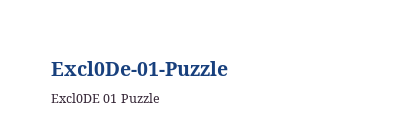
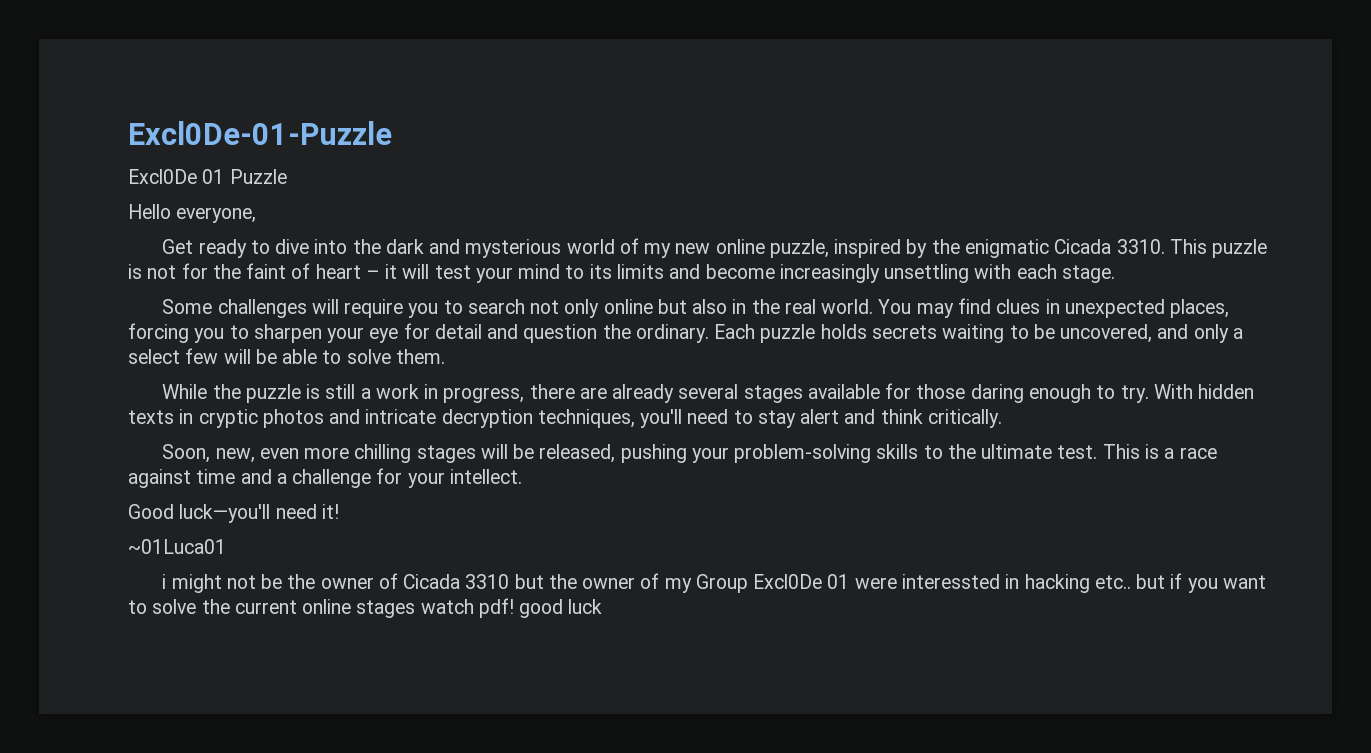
- Excl0DE 01 Puzzle
+ Excl0De 01 Puzzle
+ Hello everyone,
+ Get ready to dive into the dark and mysterious world of my new online puzzle, inspired by the enigmatic Cicada 3310. This puzzle is not for the faint of heart – it will test your mind to its limits and become increasingly unsettling with each stage.
+ Some challenges will require you to search not only online but also in the real world. You may find clues in unexpected places, forcing you to sharpen your eye for detail and question the ordinary. Each puzzle holds secrets waiting to be uncovered, and only a select few will be able to solve them.
+ While the puzzle is still a work in progress, there are already several stages available for those daring enough to try. With hidden texts in cryptic photos and intricate decryption techniques, you'll need to stay alert and think critically.
+ Soon, new, even more chilling stages will be released, pushing your problem-solving skills to the ultimate test. This is a race against time and a challenge for your intellect.
+ Good luck—you'll need it!
+ ~01Luca01
+ i might not be the owner of Cicada 3310 but the owner of my Group Excl0De 01 were interessted in hacking etc.. but if you want to solve the current online stages watch pdf! good luck

